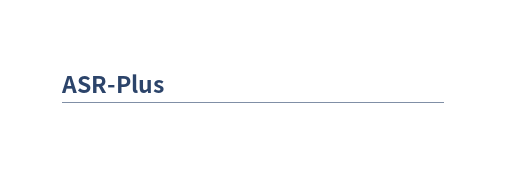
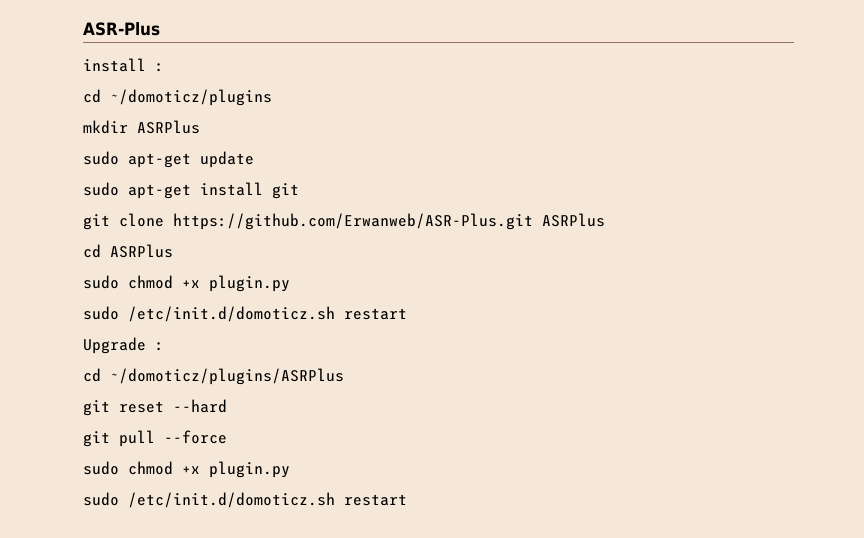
+ install :
+ cd ~/domoticz/plugins
+ mkdir ASRPlus
+ sudo apt-get update
+ sudo apt-get install git
+ git clone https://github.com/Erwanweb/ASR-Plus.git ASRPlus
+ cd ASRPlus
+ sudo chmod +x plugin.py
+ sudo /etc/init.d/domoticz.sh restart
+ Upgrade :
+ cd ~/domoticz/plugins/ASRPlus
+ git reset --hard
+ git pull --force
+ sudo chmod +x plugin.py
+ sudo /etc/init.d/domoticz.sh restart

